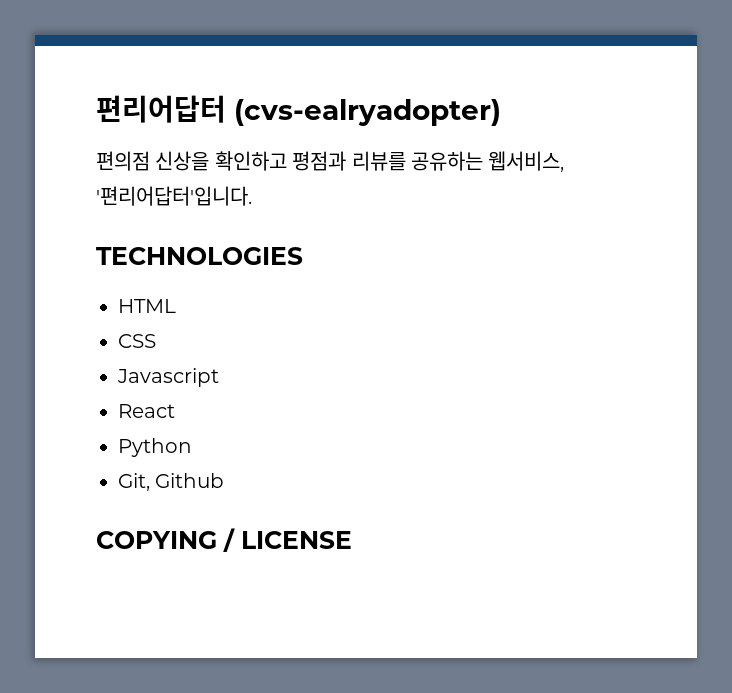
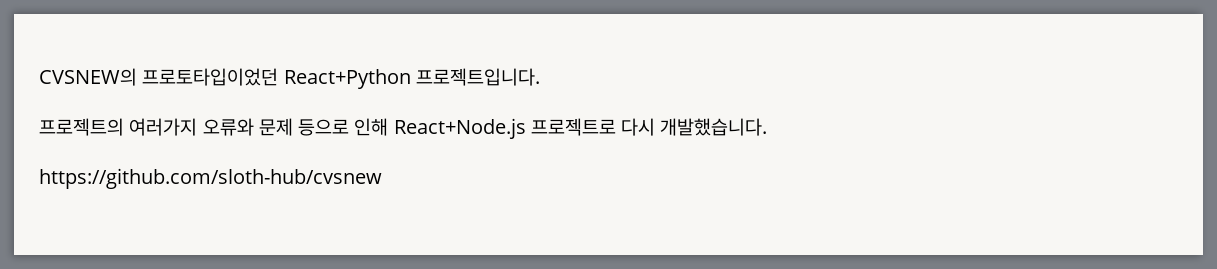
- 편리어답터 (cvs-ealryadopter)
- 편의점 신상을 확인하고 평점과 리뷰를 공유하는 웹서비스, '편리어답터'입니다.
- TECHNOLOGIES
- HTML
- CSS
- Javascript
- React
- Python
- Git, Github
- COPYING / LICENSE
+ CVSNEW의 프로토타입이었던 React+Python 프로젝트입니다.
+ 프로젝트의 여러가지 오류와 문제 등으로 인해 React+Node.js 프로젝트로 다시 개발했습니다.
+ https://github.com/sloth-hub/cvsnew

